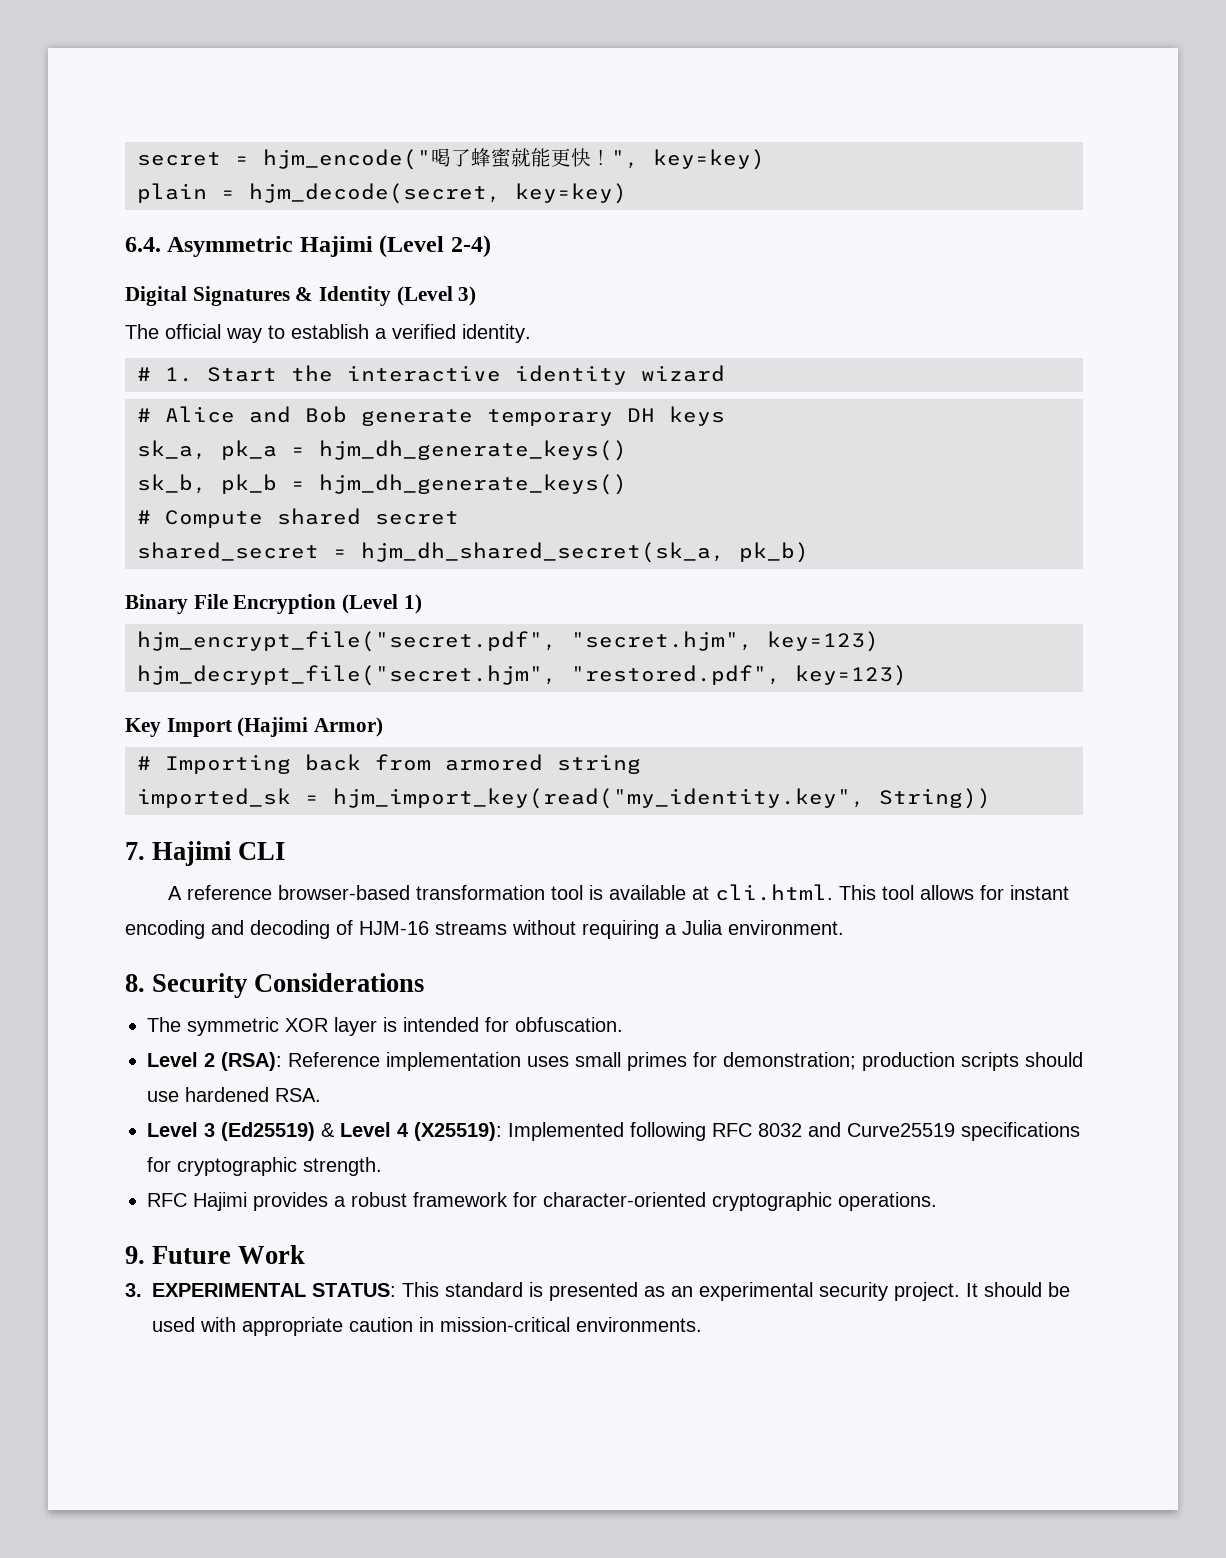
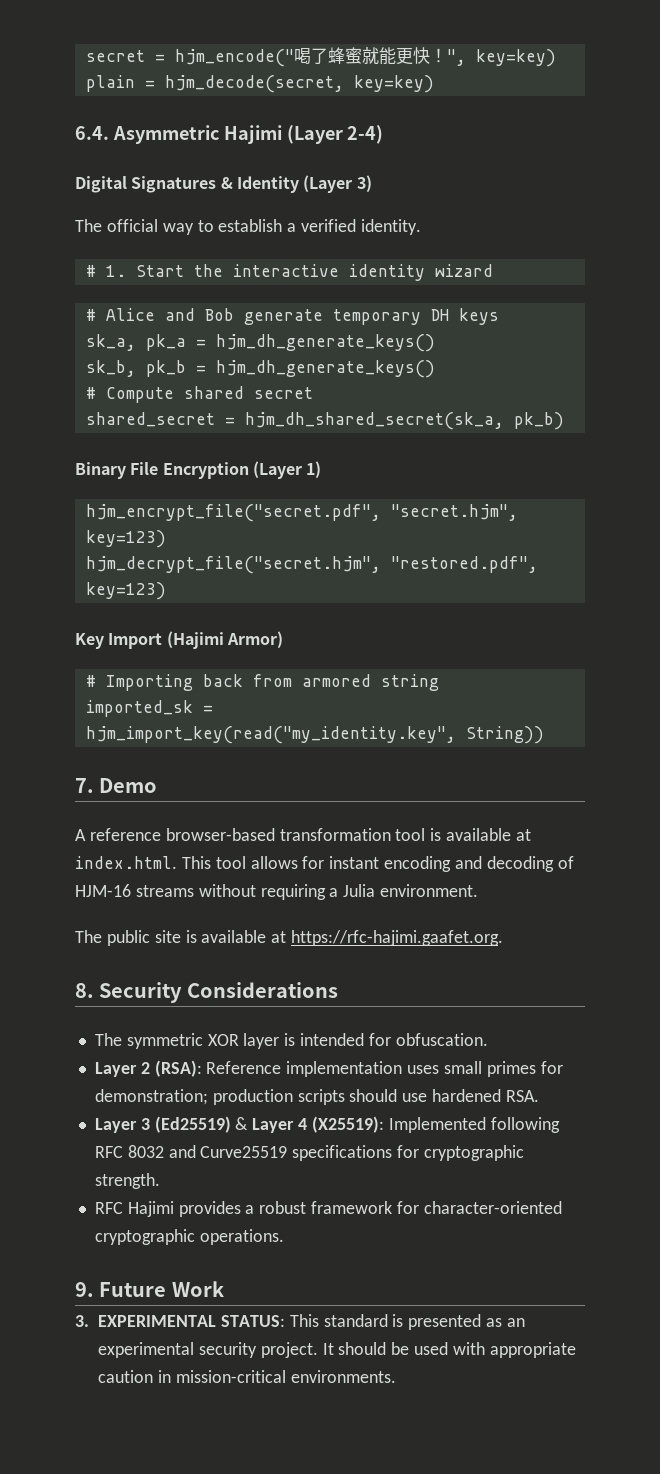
- 6.4. Asymmetric Hajimi (Level 2-4)
+ 6.4. Asymmetric Hajimi (Layer 2-4)
- Digital Signatures & Identity (Level 3)
+ Digital Signatures & Identity (Layer 3)
- Binary File Encryption (Level 1)
+ Binary File Encryption (Layer 1)
- 7. Hajimi CLI
+ 7. Demo
- A reference browser-based transformation tool is available at cli.html. This tool allows for instant encoding and decoding of HJM-16 streams without requiring a Julia environment.
+ A reference browser-based transformation tool is available at index.html. This tool allows for instant encoding and decoding of HJM-16 streams without requiring a Julia environment.
+ The public site is available at https://rfc-hajimi.gaafet.org.
- Level 2 (RSA): Reference implementation uses small primes for demonstration; production scripts should use hardened RSA.
+ Layer 2 (RSA): Reference implementation uses small primes for demonstration; production scripts should use hardened RSA.
- Level 3 (Ed25519) & Level 4 (X25519): Implemented following RFC 8032 and Curve25519 specifications for cryptographic strength.
+ Layer 3 (Ed25519) & Layer 4 (X25519): Implemented following RFC 8032 and Curve25519 specifications for cryptographic strength.

